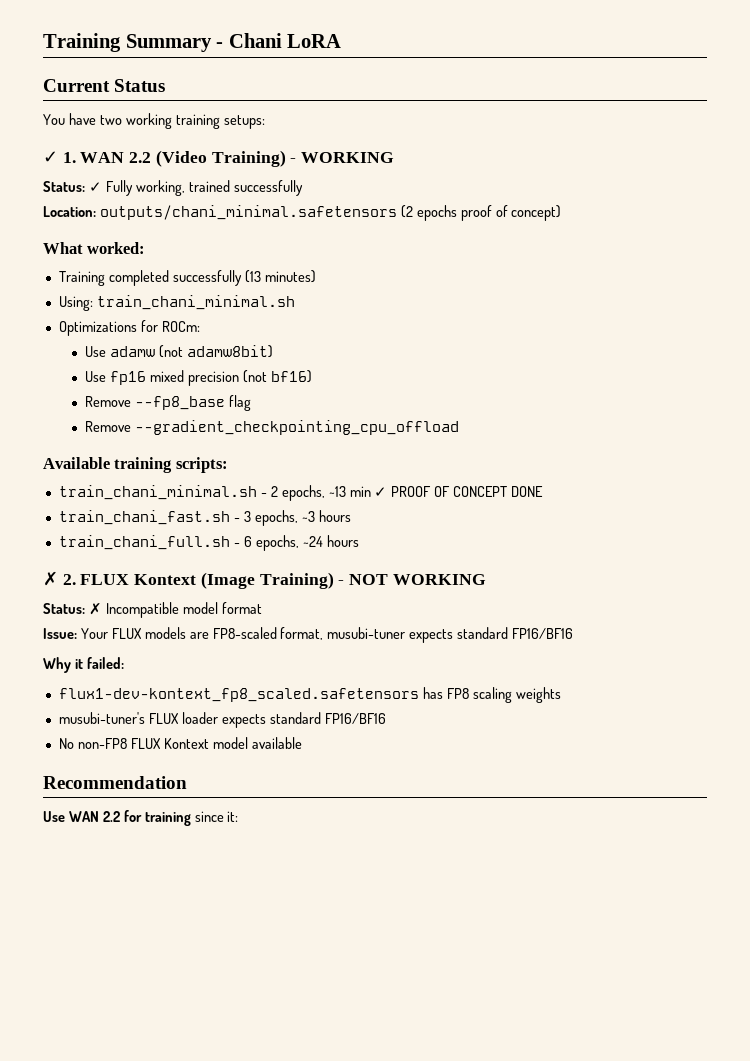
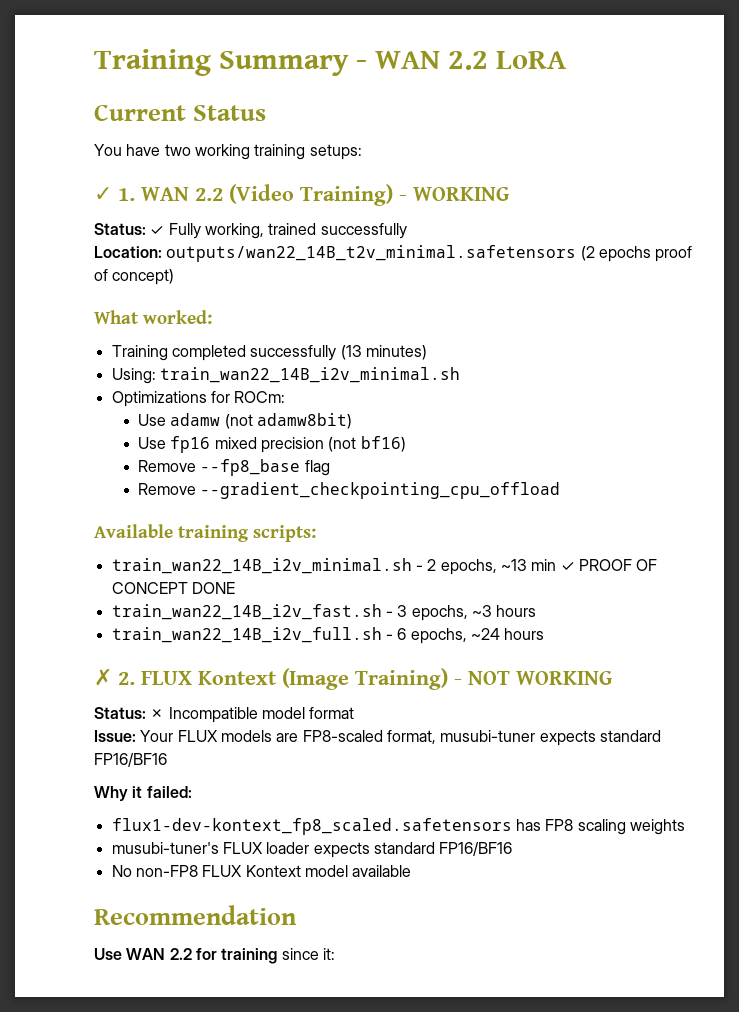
- Training Summary - Chani LoRA
+ Training Summary - WAN 2.2 LoRA
- Location: outputs/chani_minimal.safetensors (2 epochs proof of concept)
+ Location: outputs/wan22_14B_t2v_minimal.safetensors (2 epochs proof of concept)
- Using: train_chani_minimal.sh
+ Using: train_wan22_14B_i2v_minimal.sh
- train_chani_minimal.sh - 2 epochs, ~13 min ✓ PROOF OF CONCEPT DONE
+ train_wan22_14B_i2v_minimal.sh - 2 epochs, ~13 min ✓ PROOF OF CONCEPT DONE
- train_chani_fast.sh - 3 epochs, ~3 hours
+ train_wan22_14B_i2v_fast.sh - 3 epochs, ~3 hours
- train_chani_full.sh - 6 epochs, ~24 hours
+ train_wan22_14B_i2v_full.sh - 6 epochs, ~24 hours

